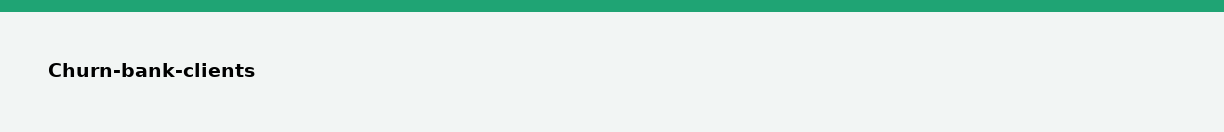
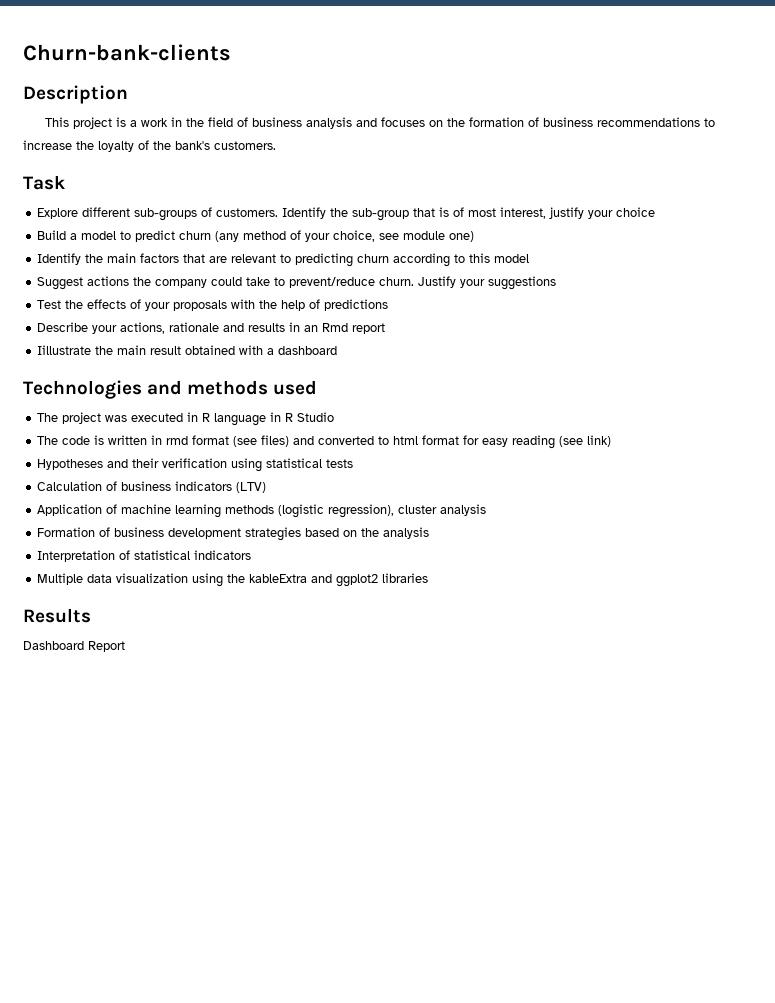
+ Description
+ This project is a work in the field of business analysis and focuses on the formation of business recommendations to increase the loyalty of the bank's customers.
+ Task
+ Explore different sub-groups of customers. Identify the sub-group that is of most interest, justify your choice
+ Build a model to predict churn (any method of your choice, see module one)
+ Identify the main factors that are relevant to predicting churn according to this model
+ Suggest actions the company could take to prevent/reduce churn. Justify your suggestions
+ Test the effects of your proposals with the help of predictions
+ Describe your actions, rationale and results in an Rmd report
+ Iillustrate the main result obtained with a dashboard
+ Technologies and methods used
+ The project was executed in R language in R Studio
+ The code is written in rmd format (see files) and converted to html format for easy reading (see link)
+ Hypotheses and their verification using statistical tests
+ Calculation of business indicators (LTV)
+ Application of machine learning methods (logistic regression), cluster analysis
+ Formation of business development strategies based on the analysis
+ Interpretation of statistical indicators
+ Multiple data visualization using the kableExtra and ggplot2 libraries
+ Results
+ Dashboard Report

